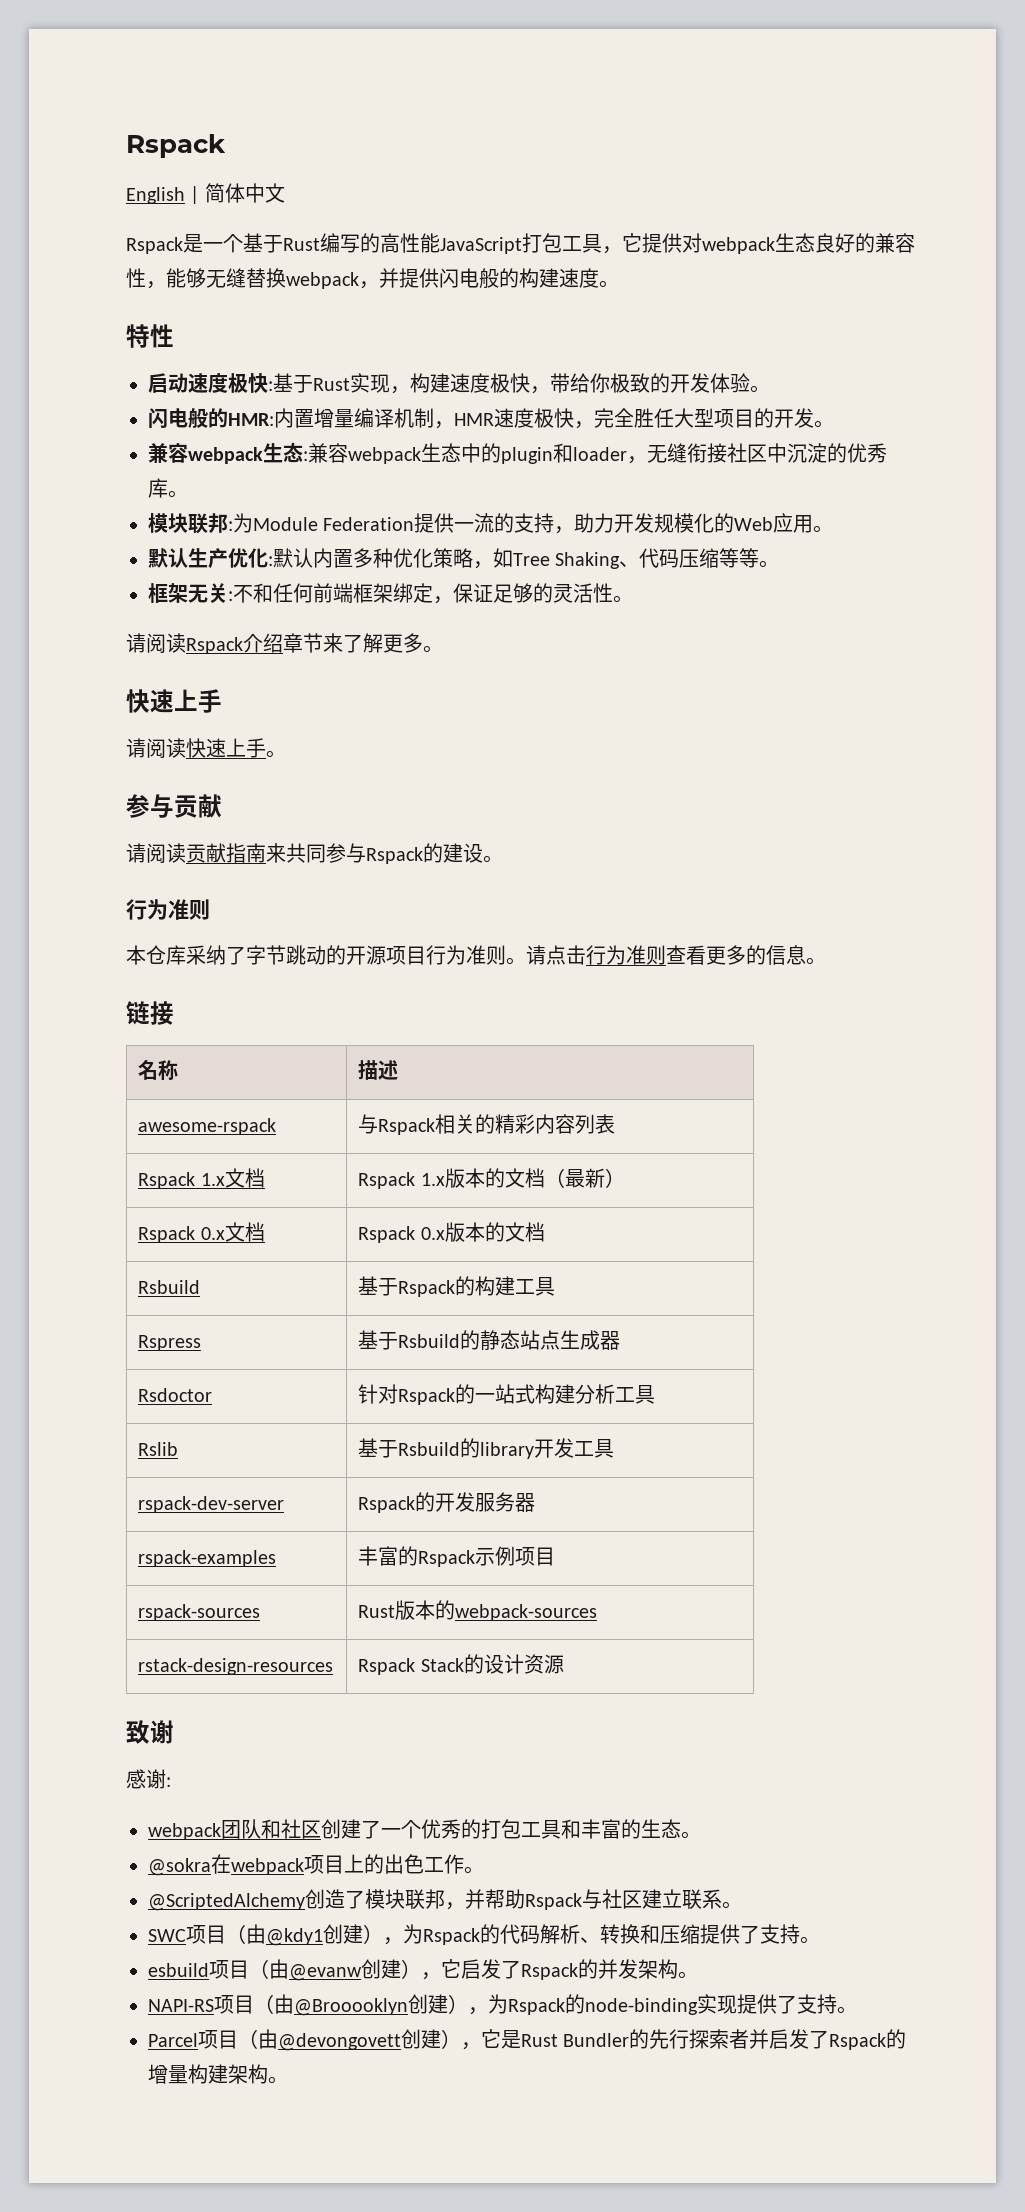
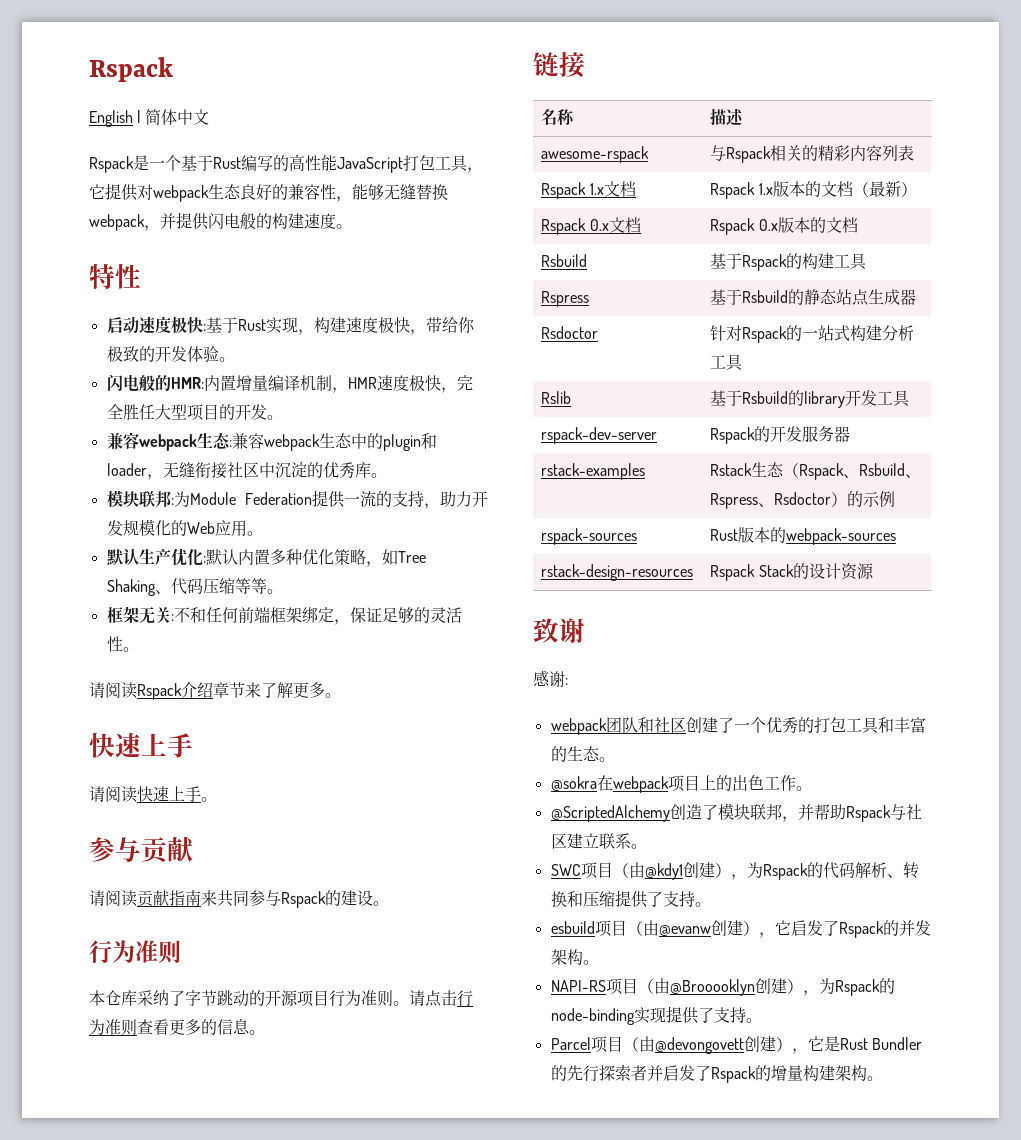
- rspack-examples | 丰富的Rspack示例项目
+ rstack-examples | Rstack生态（Rspack、Rsbuild、Rspress、Rsdoctor）的示例

